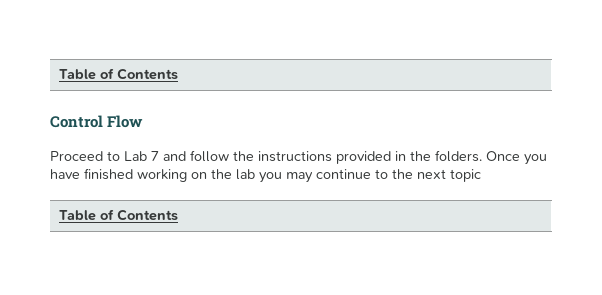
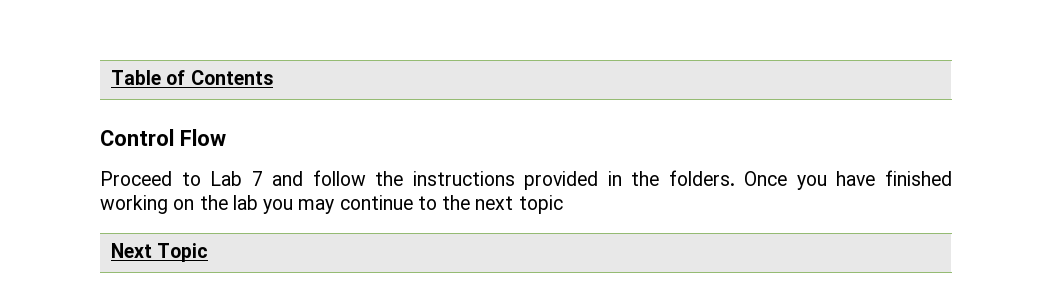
  Once you have finished working on the lab you may continue to the next topic
- Table of Contents
+ Next Topic

